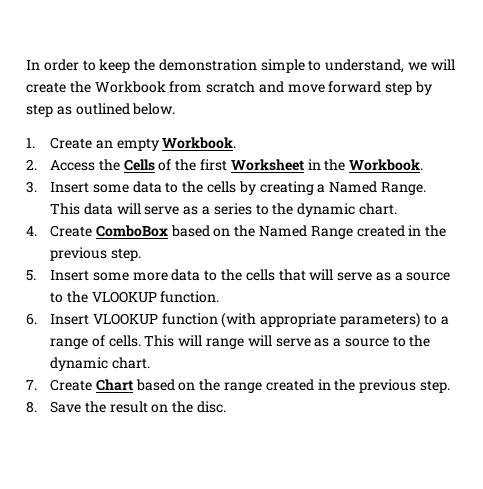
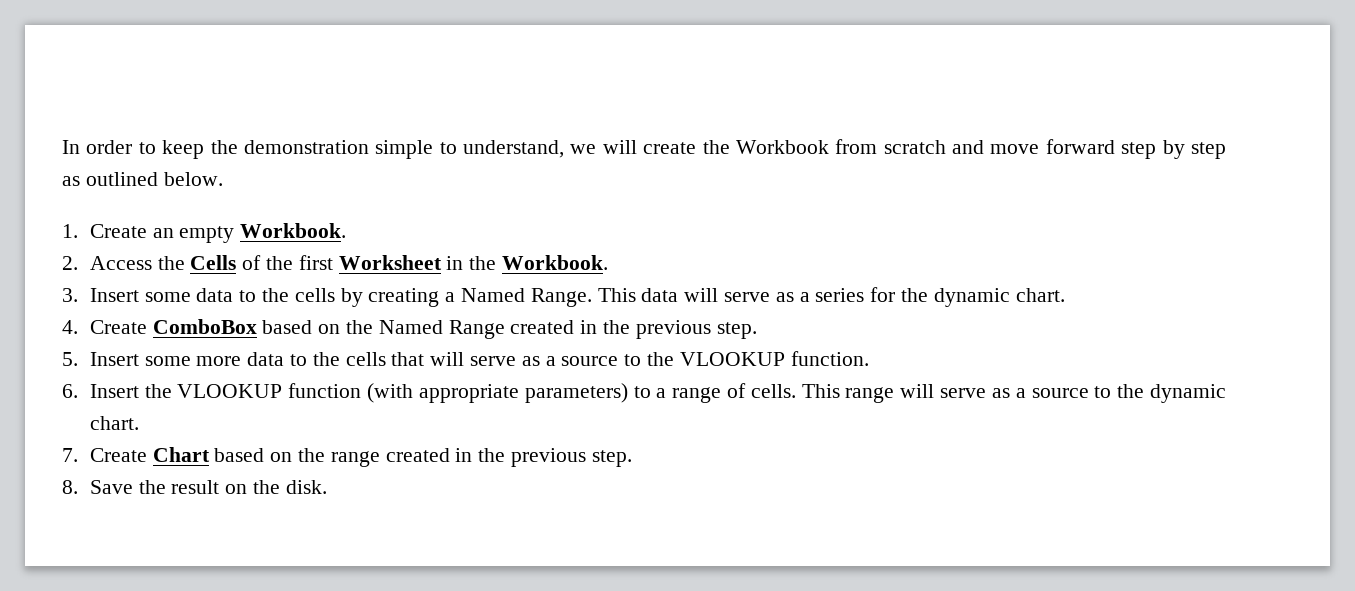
- This data will serve as a series to the dynamic chart.
+ This data will serve as a series for the dynamic chart.
- 6. Insert VLOOKUP function (with appropriate parameters) to a range of cells.
+ 6. Insert the VLOOKUP function (with appropriate parameters) to a range of cells.
- This will range will serve as a source to the dynamic chart.
+ This range will serve as a source to the dynamic chart.
- 8. Save the result on the disc.
+ 8. Save the result on the disk.

